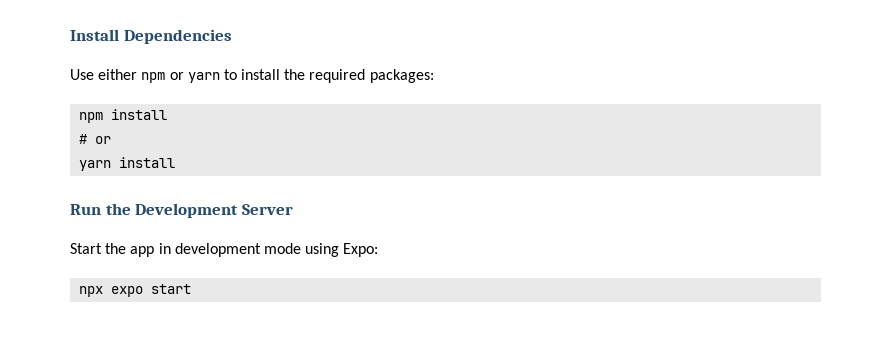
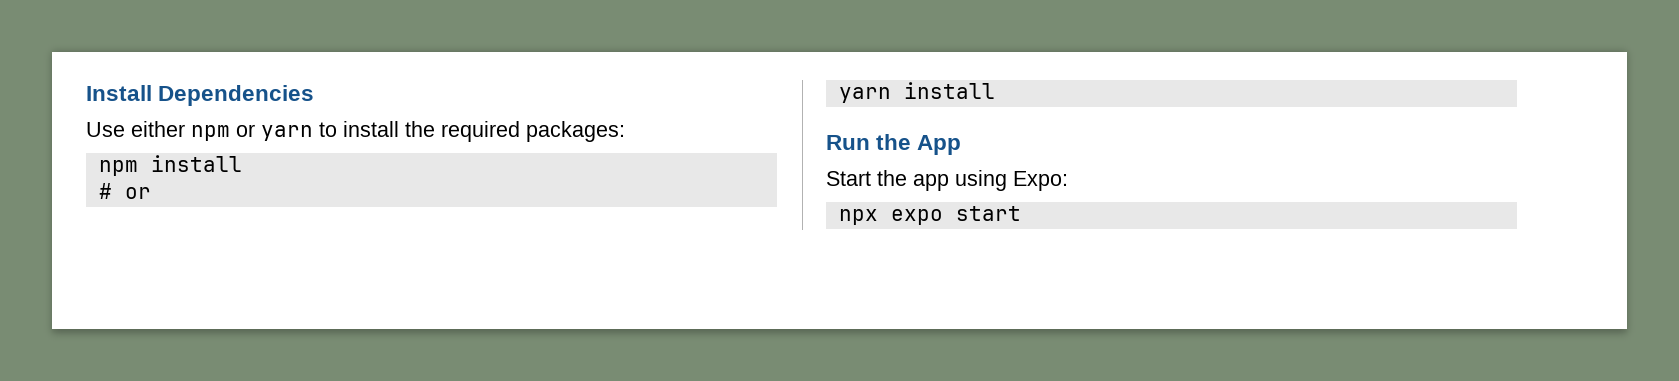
- Run the Development Server
+ Run the App
- Start the app in development mode using Expo:
+ Start the app using Expo:

